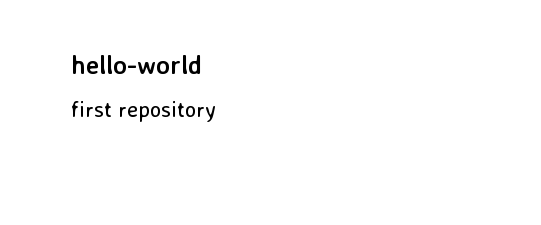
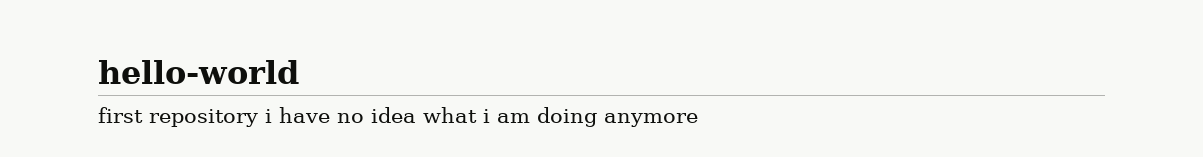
- first repository
+ first repository i have no idea what i am doing anymore

